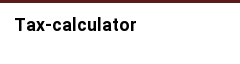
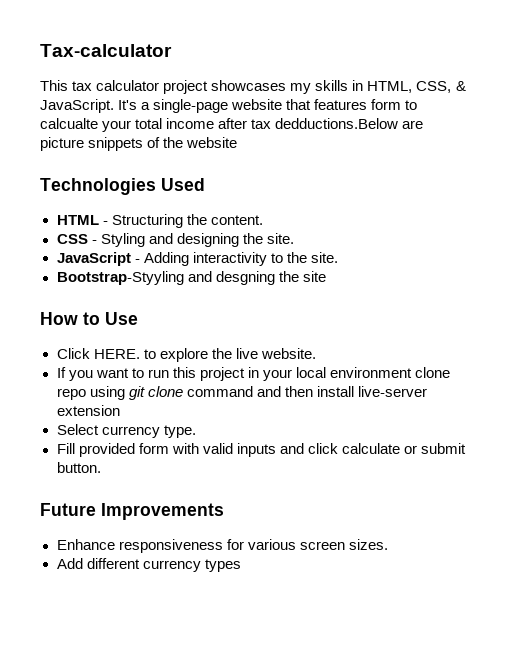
+ This tax calculator project showcases my skills in HTML, CSS, & JavaScript. It's a single-page website that features form to calcualte your total income after tax dedductions.Below are picture snippets of the website
+ Technologies Used
+ HTML - Structuring the content.
+ CSS - Styling and designing the site.
+ JavaScript - Adding interactivity to the site.
+ Bootstrap-Styyling and desgning the site
+ How to Use
+ Click HERE. to explore the live website.
+ If you want to run this project in your local environment clone repo using git clone command and then install live-server extension
+ Select currency type.
+ Fill provided form with valid inputs and click calculate or submit button.
+ Future Improvements
+ Enhance responsiveness for various screen sizes.
+ Add different currency types

